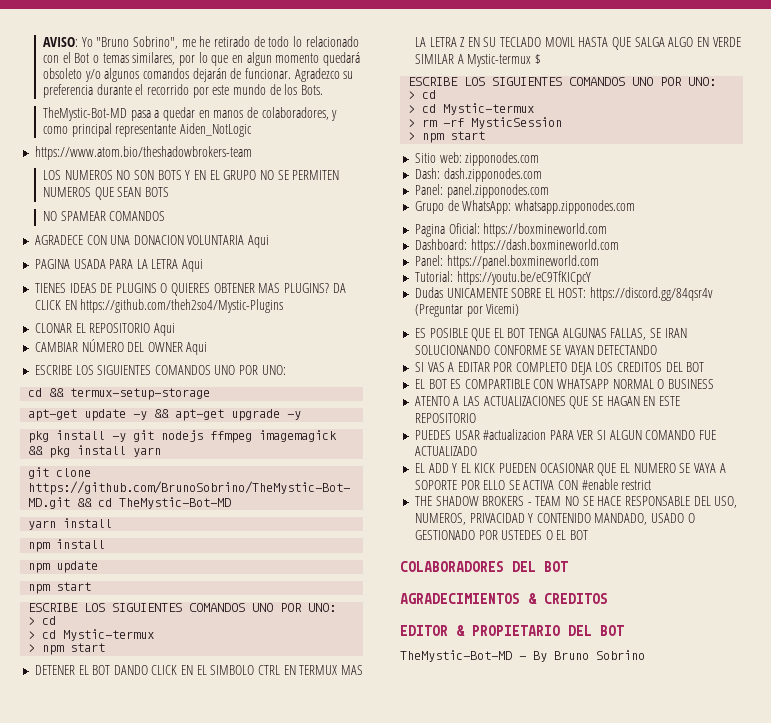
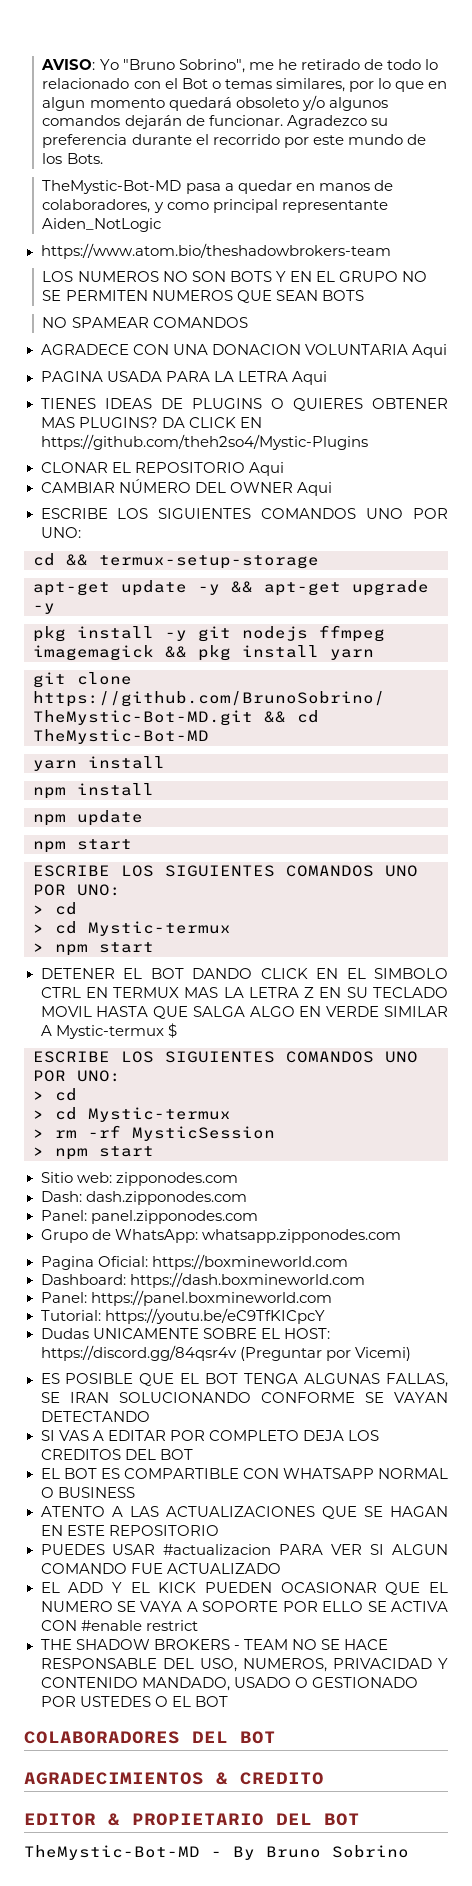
- AGRADECIMIENTOS & CREDITOS
+ AGRADECIMIENTOS & CREDITO

